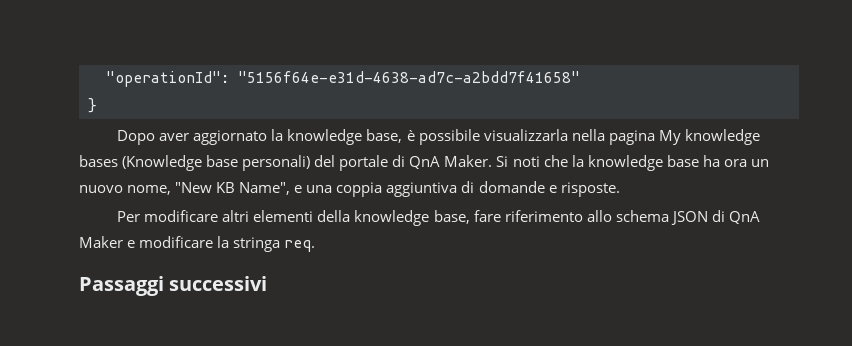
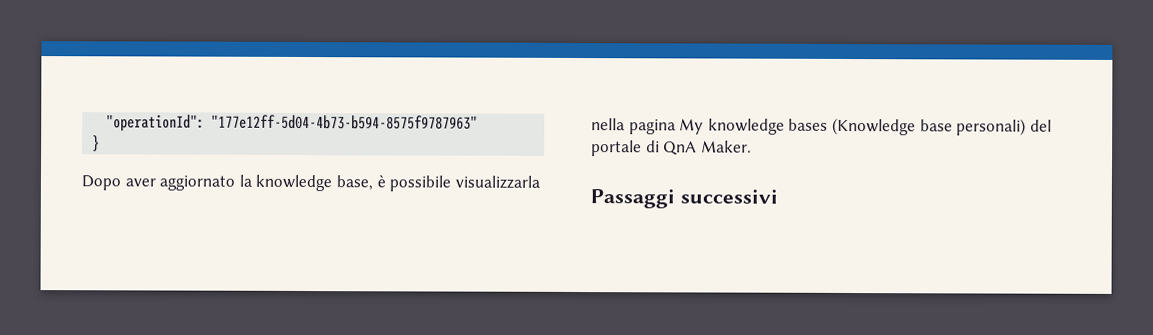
- "operationId": "5156f64e-e31d-4638-ad7c-a2bdd7f41658"
+ "operationId": "177e12ff-5d04-4b73-b594-8575f9787963"
- Si noti che la knowledge base ha ora un nuovo nome, "New KB Name", e una coppia aggiuntiva di domande e risposte.
- Per modificare altri elementi della knowledge base, fare riferimento allo schema JSON di QnA Maker e modificare la stringa req.

